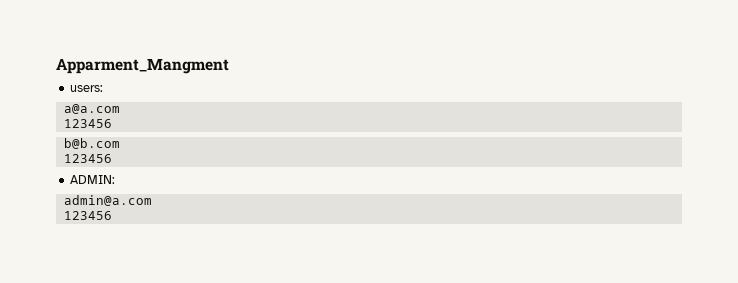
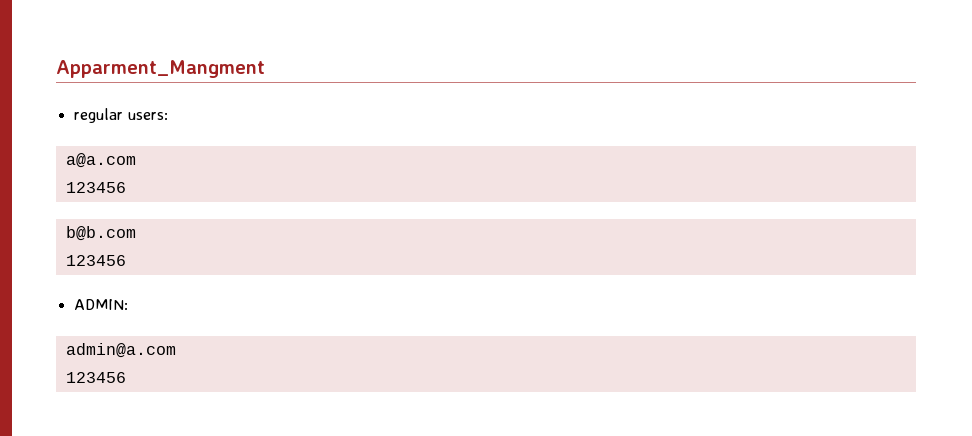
- users:
+ regular users:

